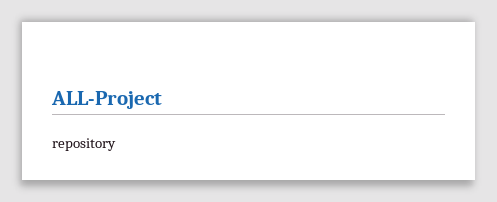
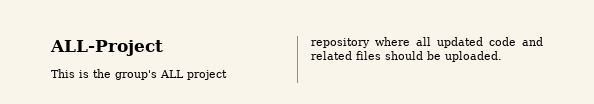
- repository
+ This is the group's ALL project repository where all updated code and related files should be uploaded.

